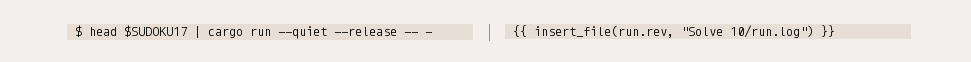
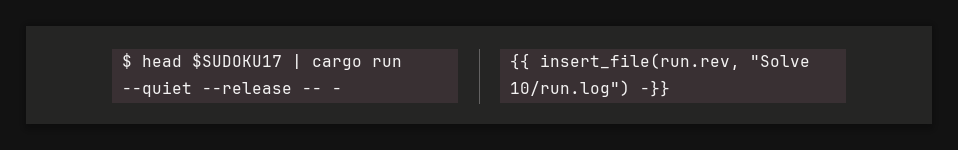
- {{ insert_file(run.rev, "Solve 10/run.log") }}
+ {{ insert_file(run.rev, "Solve 10/run.log") -}}

